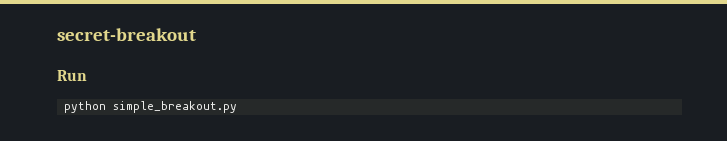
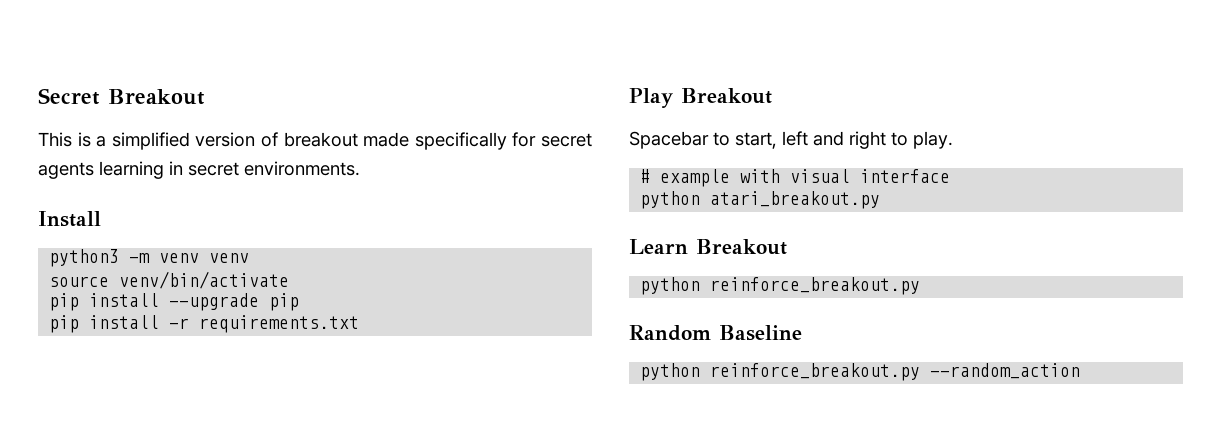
- secret-breakout
- Run
- python simple_breakout.py
+ Secret Breakout
+ This is a simplified version of breakout made specifically for secret agents learning in secret environments.
+ Install
+ python3 -m venv venv
+ source venv/bin/activate
+ pip install --upgrade pip
+ pip install -r requirements.txt
+ Play Breakout
+ Spacebar to start, left and right to play.
+ # example with visual interface
+ python atari_breakout.py
+ Learn Breakout
+ python reinforce_breakout.py
+ Random Baseline
+ python reinforce_breakout.py --random_action

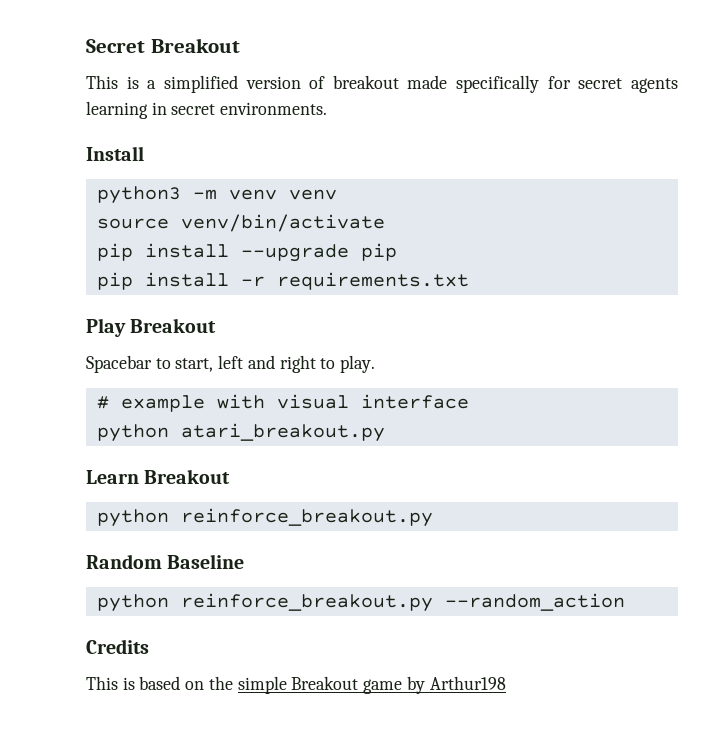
+ Credits
+ This is based on the simple Breakout game by Arthur198

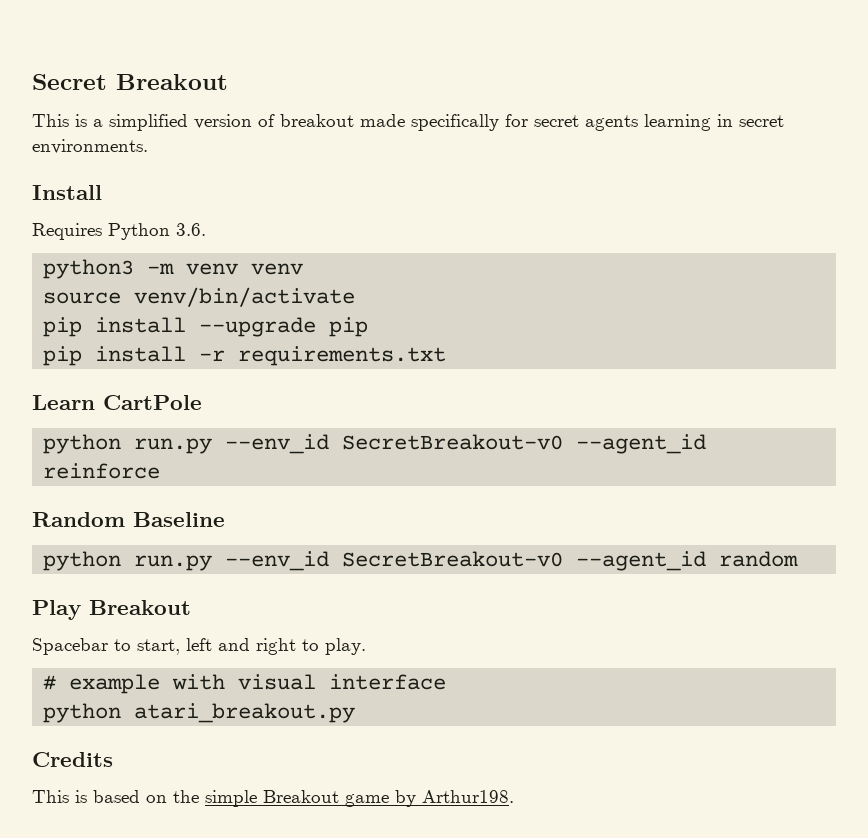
+ Requires Python 3.6.
+ Learn CartPole
+ python run.py --env_id SecretBreakout-v0 --agent_id reinforce
+ Random Baseline
+ python run.py --env_id SecretBreakout-v0 --agent_id random
- Learn Breakout
- python reinforce_breakout.py
- Random Baseline
- python reinforce_breakout.py --random_action
- This is based on the simple Breakout game by Arthur198
+ This is based on the simple Breakout game by Arthur198.

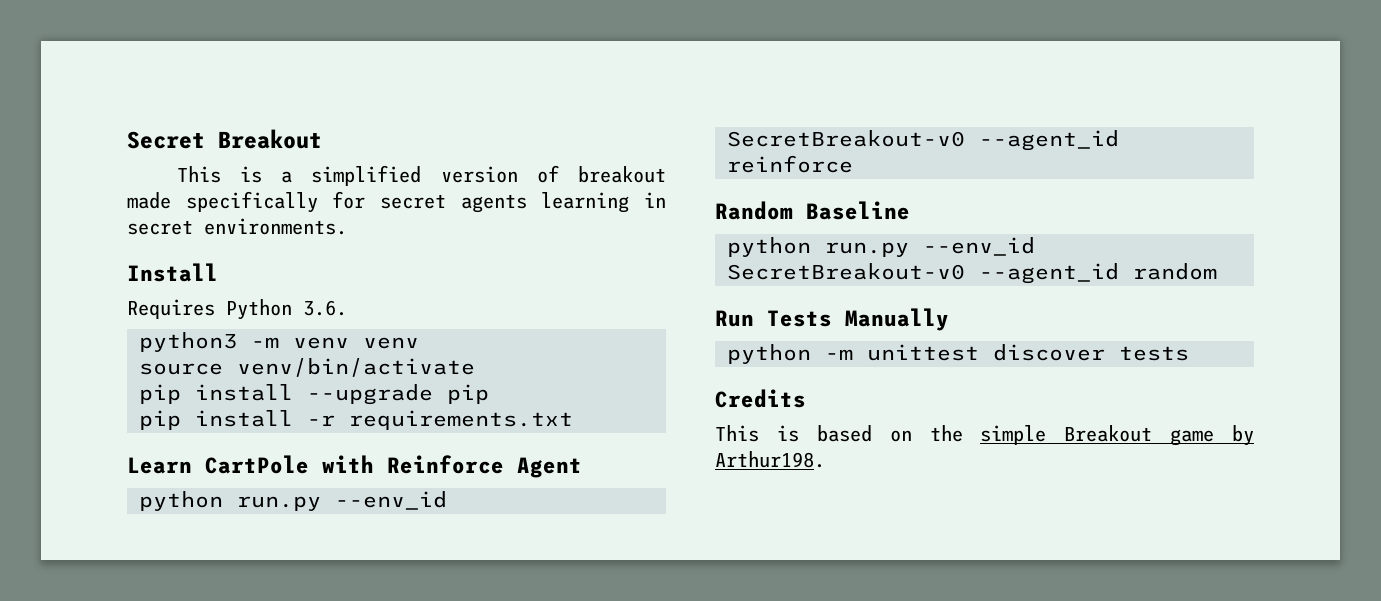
- Learn CartPole
+ Learn CartPole with Reinforce Agent
- Play Breakout
- Spacebar to start, left and right to play.
- # example with visual interface
- python atari_breakout.py
+ Run Tests Manually
+ python -m unittest discover tests

